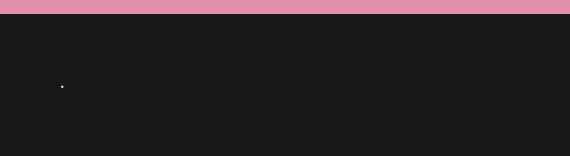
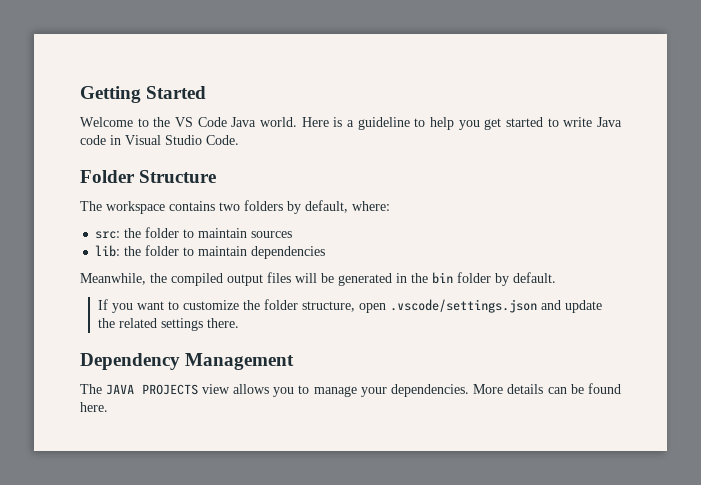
- .
+ Getting Started
+ Welcome to the VS Code Java world. Here is a guideline to help you get started to write Java code in Visual Studio Code.
+ Folder Structure
+ The workspace contains two folders by default, where:
+ src: the folder to maintain sources
+ lib: the folder to maintain dependencies
+ Meanwhile, the compiled output files will be generated in the bin folder by default.
+ If you want to customize the folder structure, open .vscode/settings.json and update the related settings there.
+ Dependency Management
+ The JAVA PROJECTS view allows you to manage your dependencies. More details can be found here.

